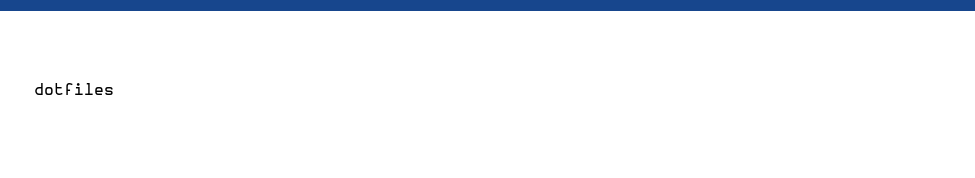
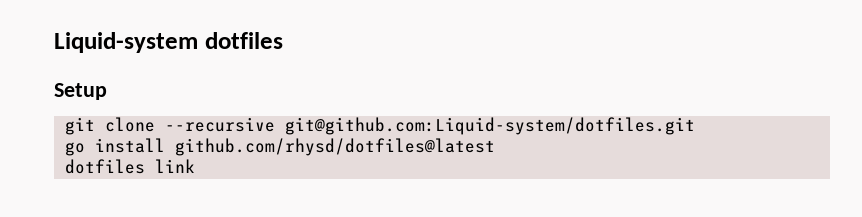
- dotfiles
+ Liquid-system dotfiles
+ Setup
+ git clone --recursive git@github.com:Liquid-system/dotfiles.git
+ go install github.com/rhysd/dotfiles@latest
+ dotfiles link

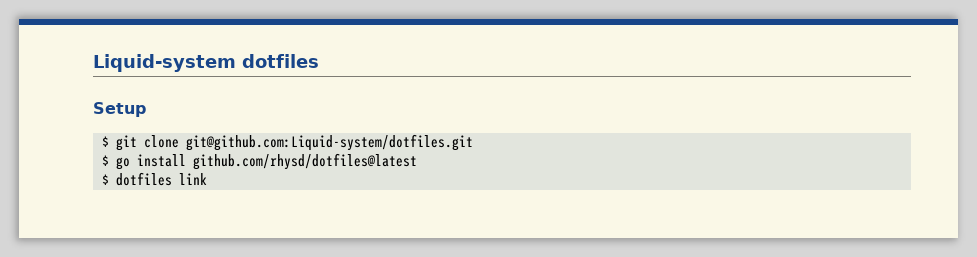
- git clone --recursive git@github.com:Liquid-system/dotfiles.git
+ $ git clone git@github.com:Liquid-system/dotfiles.git
- go install github.com/rhysd/dotfiles@latest
+ $ go install github.com/rhysd/dotfiles@latest
- dotfiles link
+ $ dotfiles link

